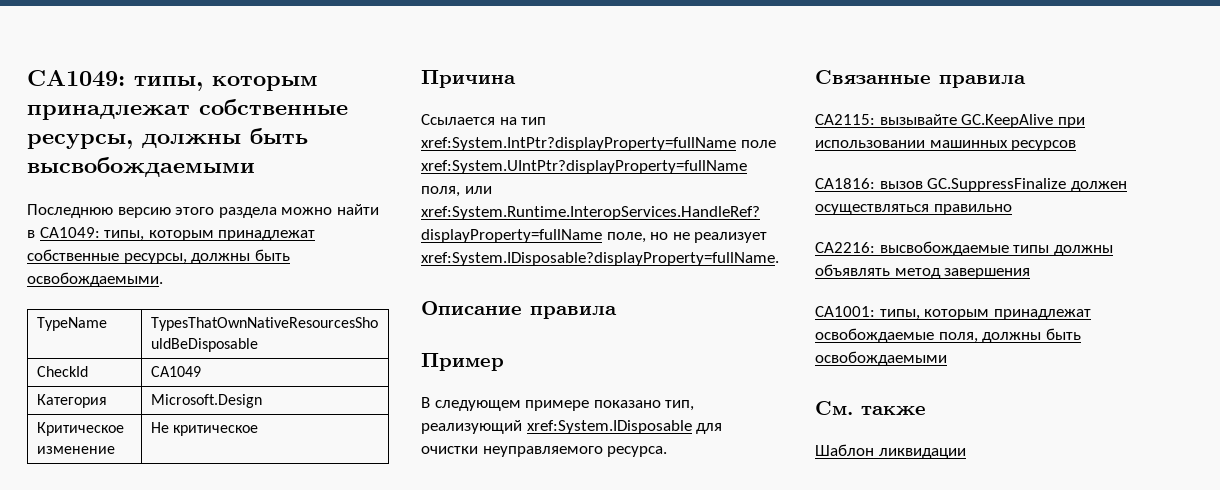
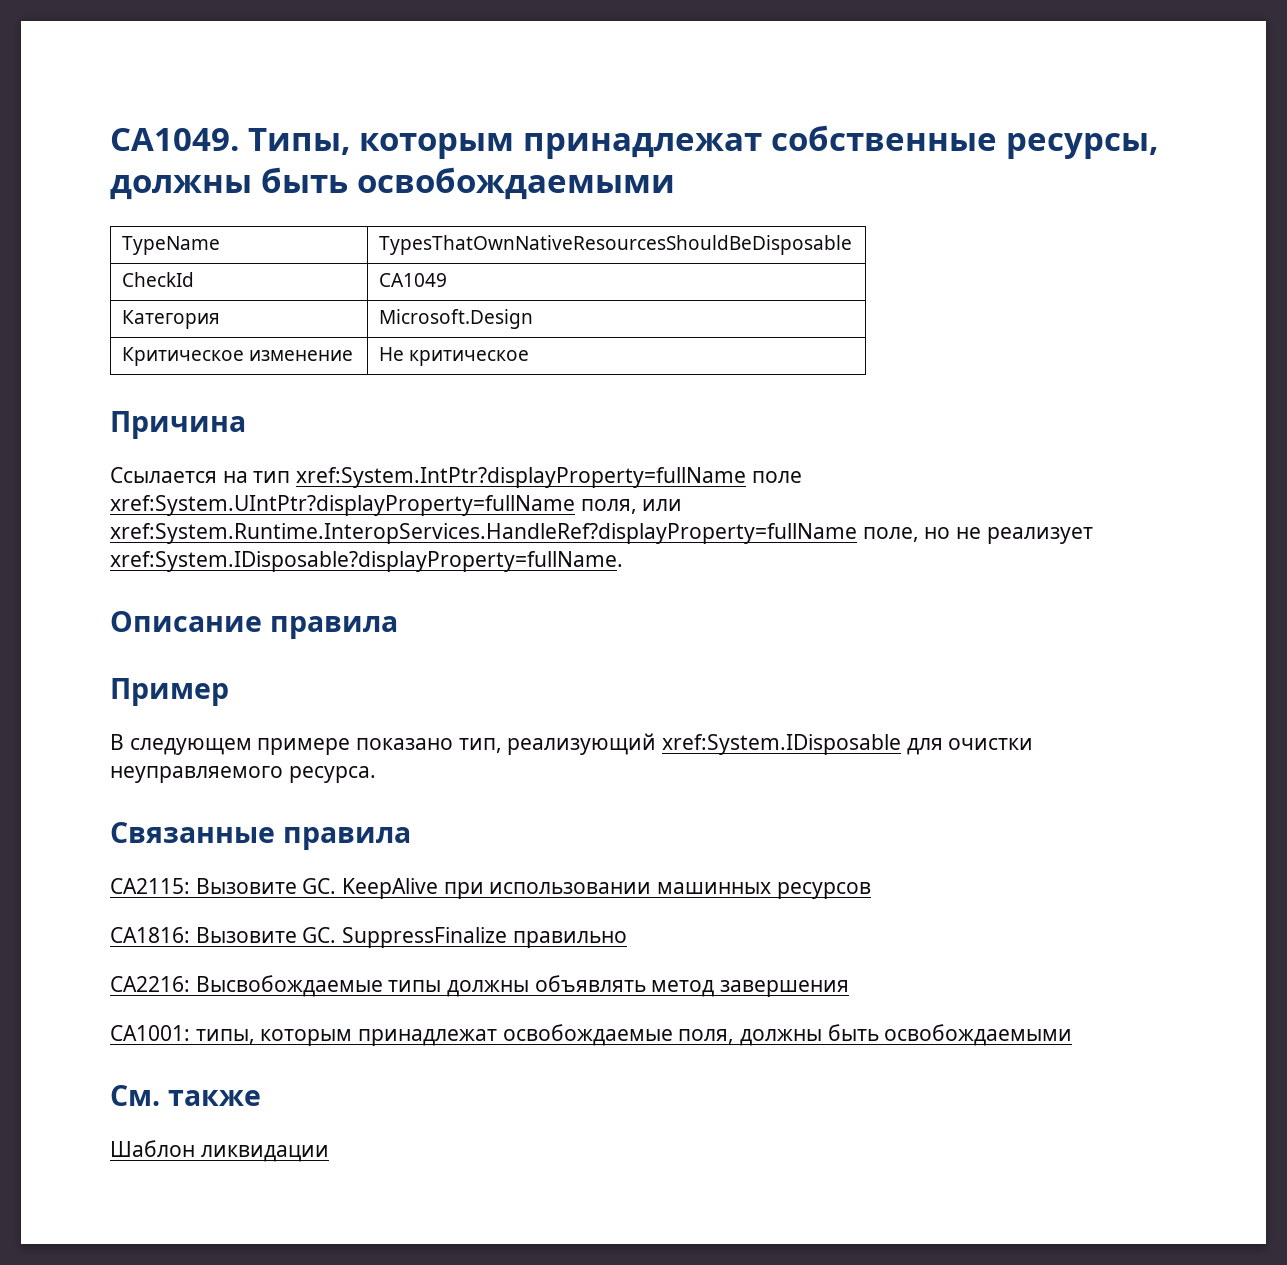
- CA1049: типы, которым принадлежат собственные ресурсы, должны быть высвобождаемыми
- Последнюю версию этого раздела можно найти в CA1049: типы, которым принадлежат собственные ресурсы, должны быть освобождаемыми.
+ CA1049. Типы, которым принадлежат собственные ресурсы, должны быть освобождаемыми
- CA2115: вызывайте GC.KeepAlive при использовании машинных ресурсов
+ CA2115: Вызовите GC. KeepAlive при использовании машинных ресурсов
- CA1816: вызов GC.SuppressFinalize должен осуществляться правильно
+ CA1816: Вызовите GC. SuppressFinalize правильно
- CA2216: высвобождаемые типы должны объявлять метод завершения
+ CA2216: Высвобождаемые типы должны объявлять метод завершения

